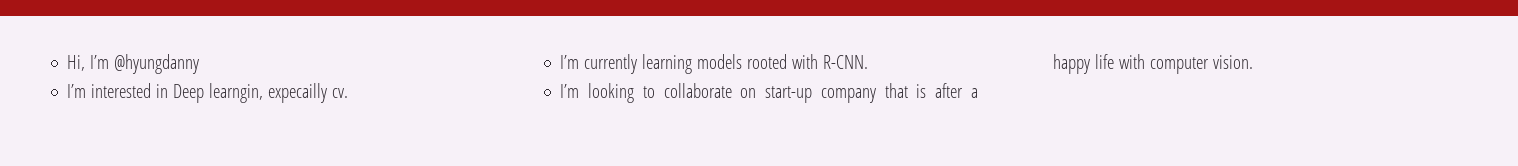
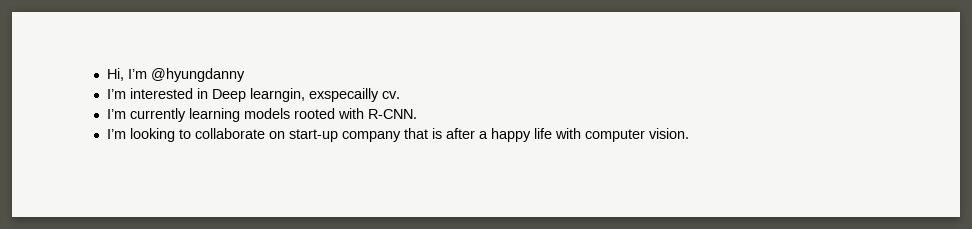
- I’m interested in Deep learngin, expecailly cv.
+ I’m interested in Deep learngin, exspecailly cv.

